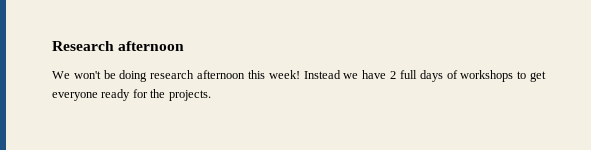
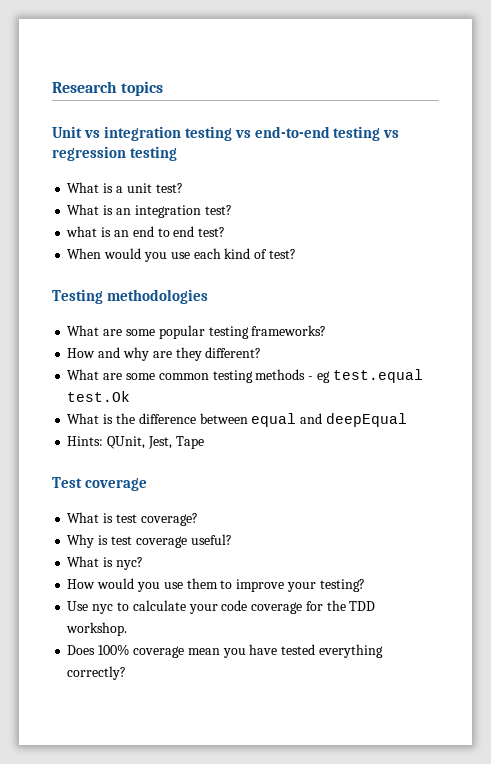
- Research afternoon
- We won't be doing research afternoon this week! Instead we have 2 full days of workshops to get everyone ready for the projects.
+ Research topics
+ Unit vs integration testing vs end-to-end testing vs regression testing
+ What is a unit test?
+ What is an integration test?
+ what is an end to end test?
+ When would you use each kind of test?
+ Testing methodologies
+ What are some popular testing frameworks?
+ How and why are they different?
+ What are some common testing methods - eg test.equal test.Ok
+ What is the difference between equal and deepEqual
+ Hints: QUnit, Jest, Tape
+ Test coverage
+ What is test coverage?
+ Why is test coverage useful?
+ What is nyc?
+ How would you use them to improve your testing?
+ Use nyc to calculate your code coverage for the TDD workshop.
+ Does 100% coverage mean you have tested everything correctly?

